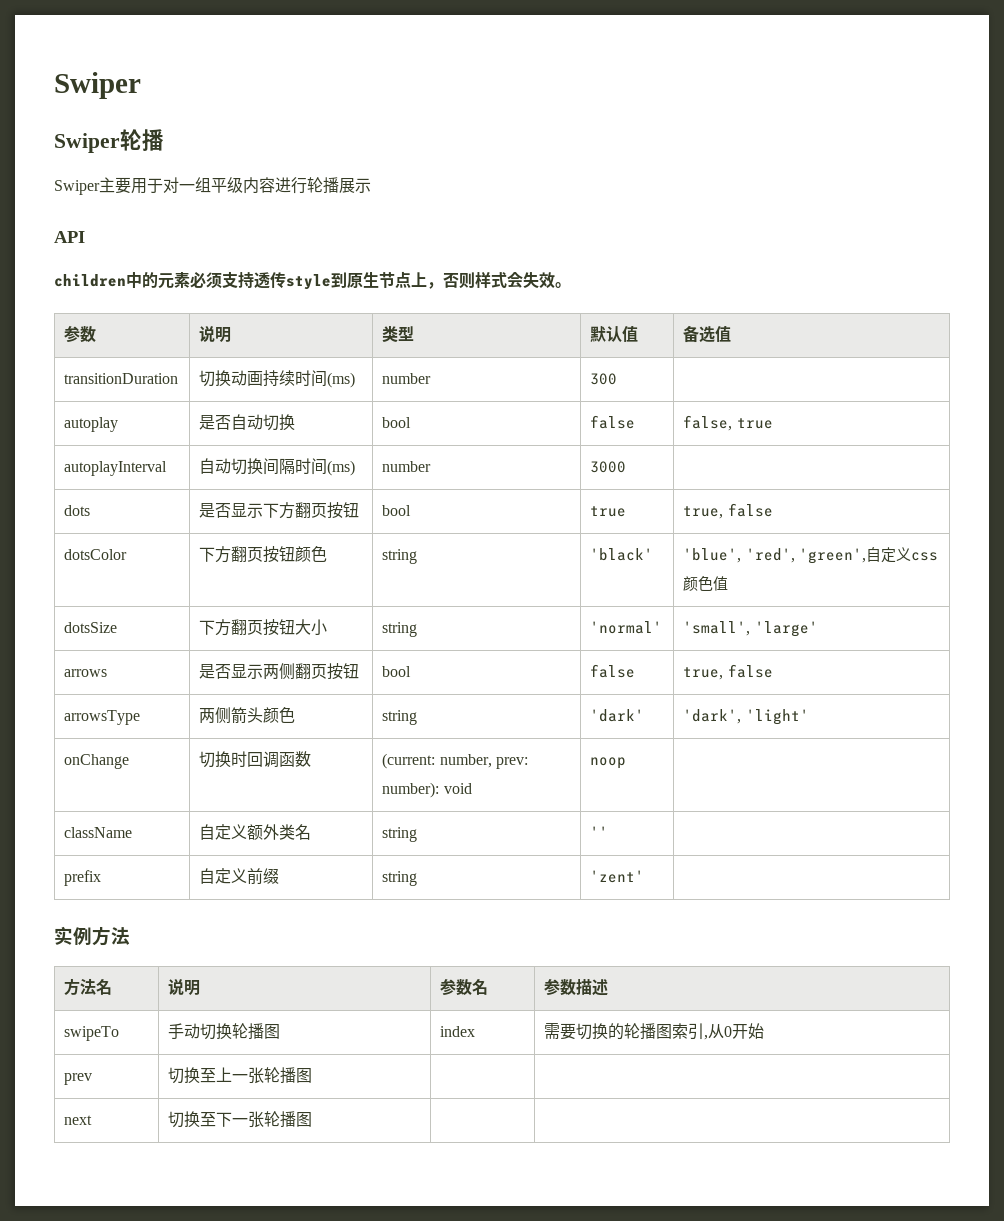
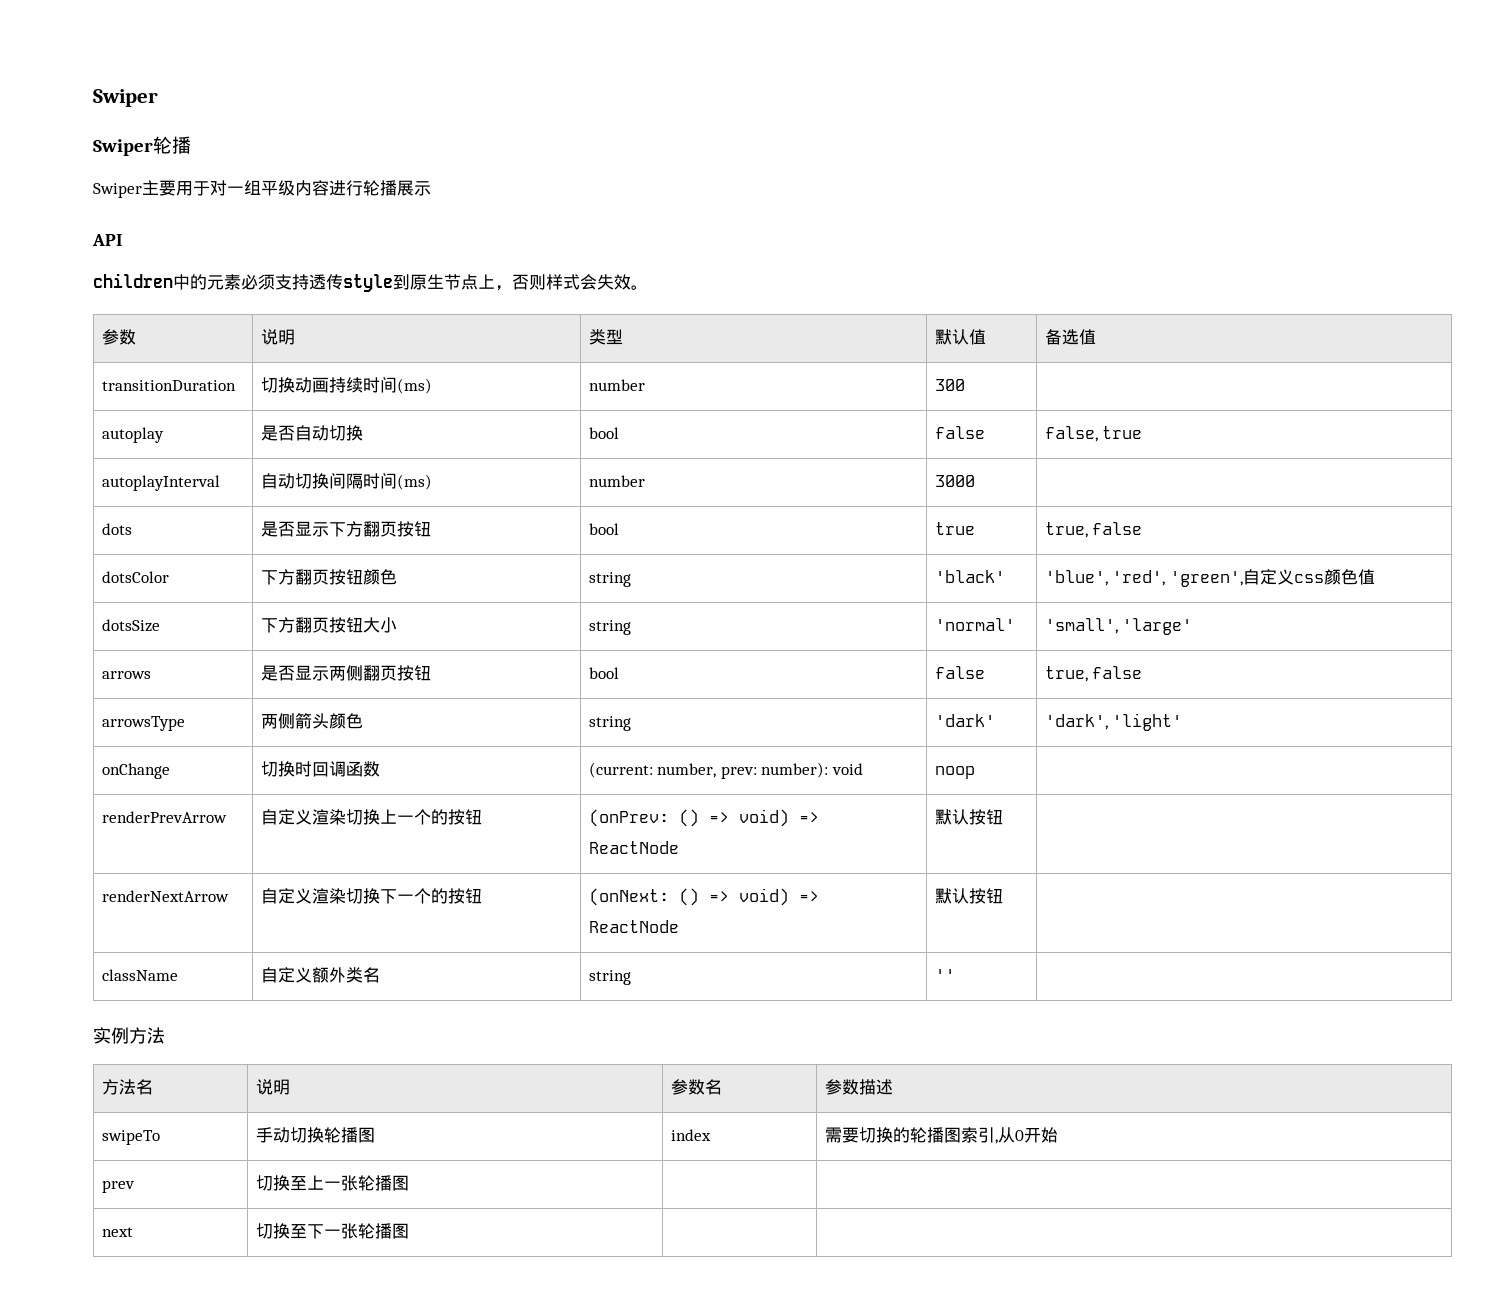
+ renderPrevArrow | 自定义渲染切换上一个的按钮 | (onPrev: () => void) => ReactNode | 默认按钮 |
+ renderNextArrow | 自定义渲染切换下一个的按钮 | (onNext: () => void) => ReactNode | 默认按钮 |
- prefix | 自定义前缀 | string | 'zent' |

